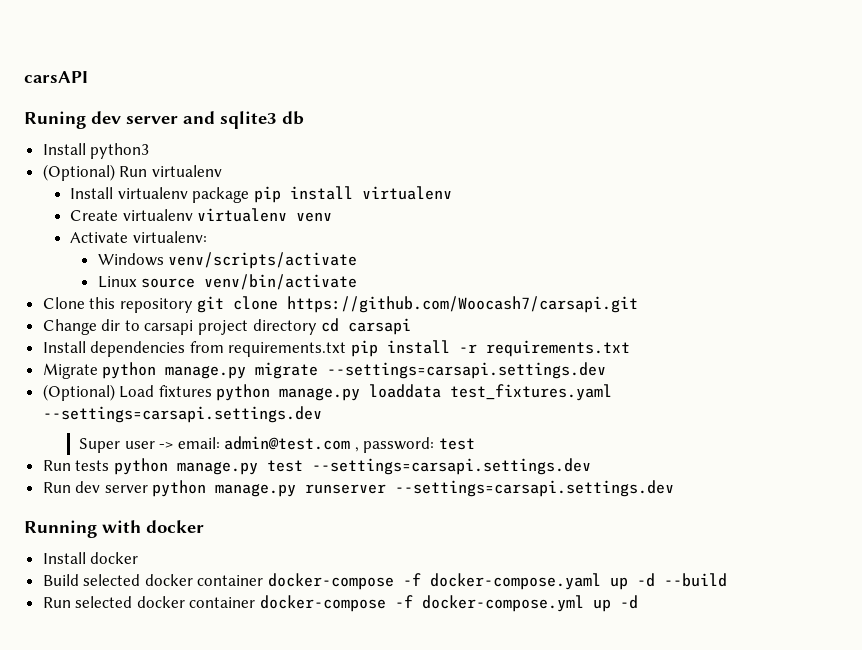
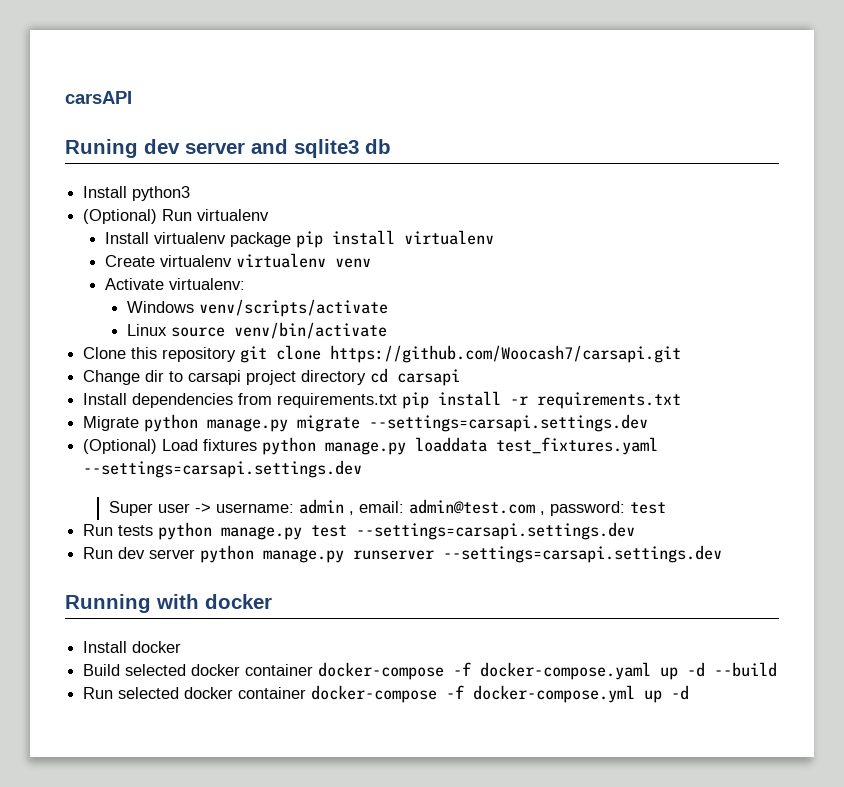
- Super user -> email: admin@test.com , password: test
+ Super user -> username: admin , email: admin@test.com , password: test

